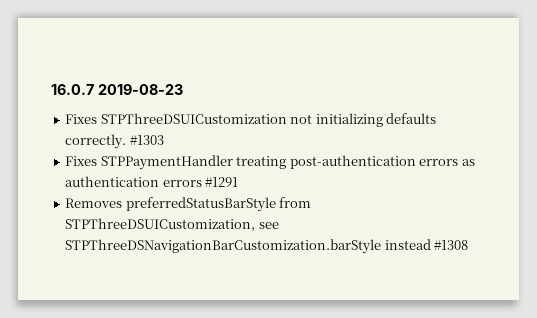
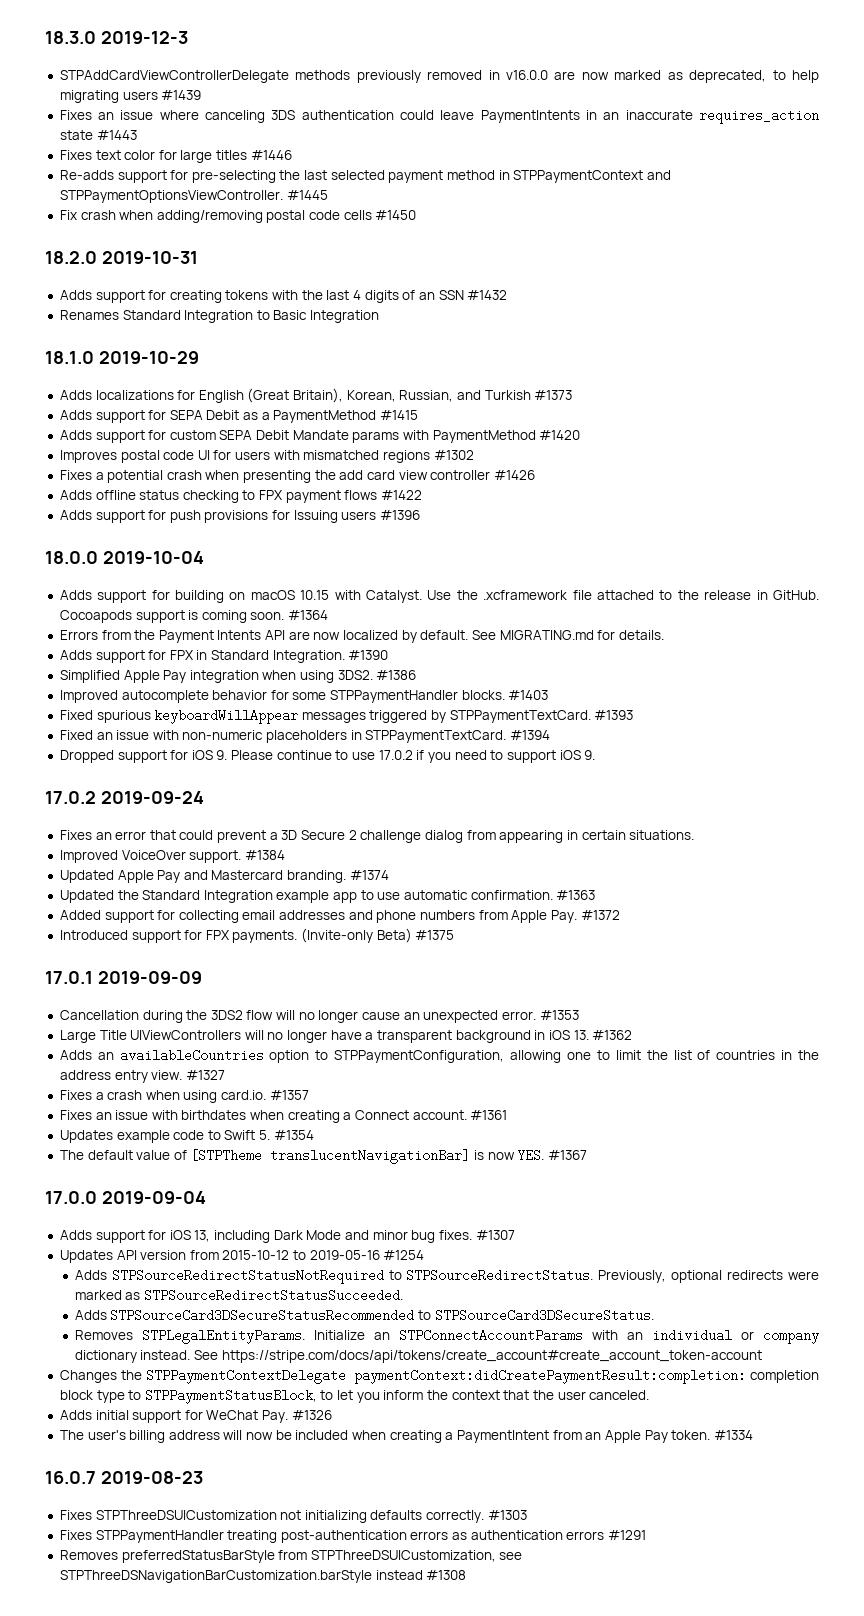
+ 18.3.0 2019-12-3
+ STPAddCardViewControllerDelegate methods previously removed in v16.0.0 are now marked as deprecated, to help migrating users #1439
+ Fixes an issue where canceling 3DS authentication could leave PaymentIntents in an inaccurate requires_action state #1443
+ Fixes text color for large titles #1446
+ Re-adds support for pre-selecting the last selected payment method in STPPaymentContext and STPPaymentOptionsViewController. #1445
+ Fix crash when adding/removing postal code cells #1450
+ 18.2.0 2019-10-31
+ Adds support for creating tokens with the last 4 digits of an SSN #1432
+ Renames Standard Integration to Basic Integration
+ 18.1.0 2019-10-29
+ Adds localizations for English (Great Britain), Korean, Russian, and Turkish #1373
+ Adds support for SEPA Debit as a PaymentMethod #1415
+ Adds support for custom SEPA Debit Mandate params with PaymentMethod #1420
+ Improves postal code UI for users with mismatched regions #1302
+ Fixes a potential crash when presenting the add card view controller #1426
+ Adds offline status checking to FPX payment flows #1422
+ Adds support for push provisions for Issuing users #1396
+ 18.0.0 2019-10-04
+ Adds support for building on macOS 10.15 with Catalyst. Use the .xcframework file attached to the release in GitHub. Cocoapods support is coming soon. #1364
+ Errors from the Payment Intents API are now localized by default. See MIGRATING.md for details.
+ Adds support for FPX in Standard Integration. #1390
+ Simplified Apple Pay integration when using 3DS2. #1386
+ Improved autocomplete behavior for some STPPaymentHandler blocks. #1403
+ Fixed spurious keyboardWillAppear messages triggered by STPPaymentTextCard. #1393
+ Fixed an issue with non-numeric placeholders in STPPaymentTextCard. #1394
+ Dropped support for iOS 9. Please continue to use 17.0.2 if you need to support iOS 9.
+ 17.0.2 2019-09-24
+ Fixes an error that could prevent a 3D Secure 2 challenge dialog from appearing in certain situations.
+ Improved VoiceOver support. #1384
+ Updated Apple Pay and Mastercard branding. #1374
+ Updated the Standard Integration example app to use automatic confirmation. #1363
+ Added support for collecting email addresses and phone numbers from Apple Pay. #1372
+ Introduced support for FPX payments. (Invite-only Beta) #1375
+ 17.0.1 2019-09-09
+ Cancellation during the 3DS2 flow will no longer cause an unexpected error. #1353
+ Large Title UIViewControllers will no longer have a transparent background in iOS 13. #1362
+ Adds an availableCountries option to STPPaymentConfiguration, allowing one to limit the list of countries in the address entry view. #1327
+ Fixes a crash when using card.io. #1357
+ Fixes an issue with birthdates when creating a Connect account. #1361
+ Updates example code to Swift 5. #1354
+ The default value of [STPTheme translucentNavigationBar] is now YES. #1367
+ 17.0.0 2019-09-04
+ Adds support for iOS 13, including Dark Mode and minor bug fixes. #1307
+ Updates API version from 2015-10-12 to 2019-05-16 #1254
+ Adds STPSourceRedirectStatusNotRequired to STPSourceRedirectStatus. Previously, optional redirects were marked as STPSourceRedirectStatusSucceeded.
+ Adds STPSourceCard3DSecureStatusRecommended to STPSourceCard3DSecureStatus.
+ Removes STPLegalEntityParams. Initialize an STPConnectAccountParams with an individual or company dictionary instead. See https://stripe.com/docs/api/tokens/create_account#create_account_token-account
+ Changes the STPPaymentContextDelegate paymentContext:didCreatePaymentResult:completion: completion block type to STPPaymentStatusBlock, to let you inform the context that the user canceled.
+ Adds initial support for WeChat Pay. #1326
+ The user's billing address will now be included when creating a PaymentIntent from an Apple Pay token. #1334

